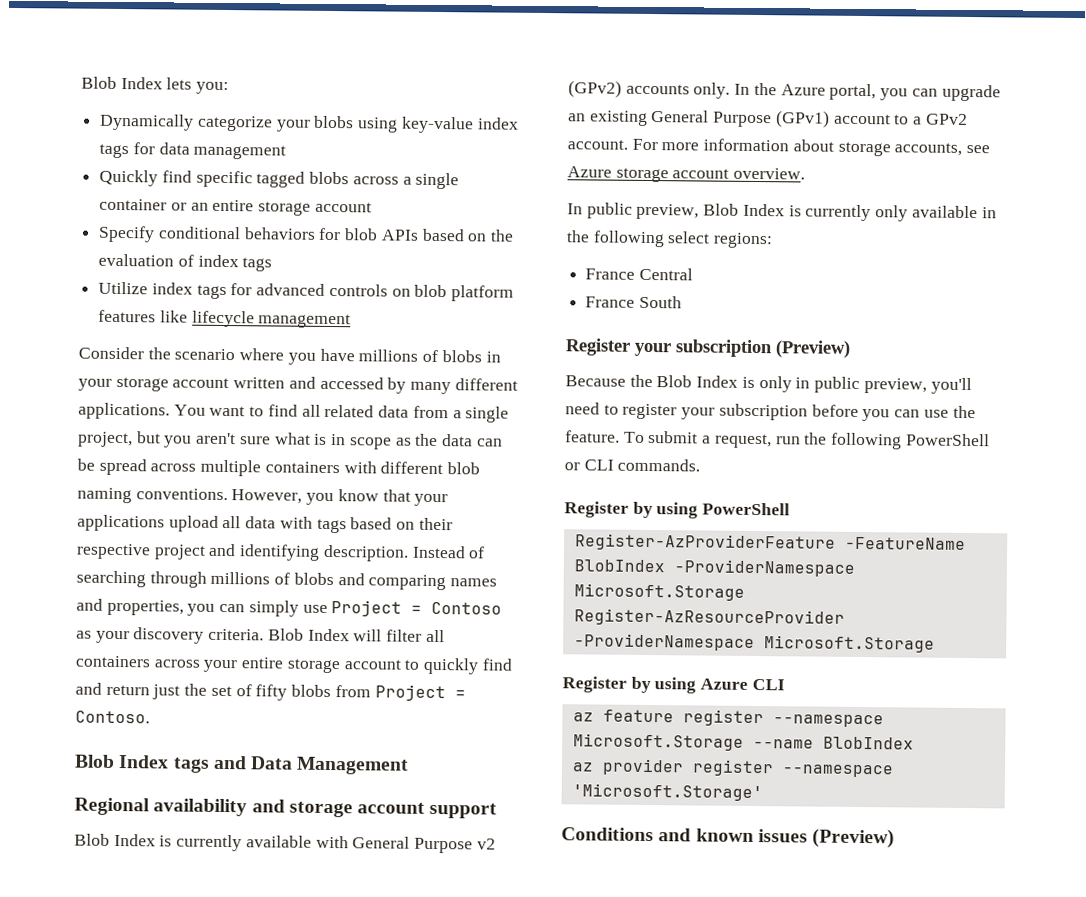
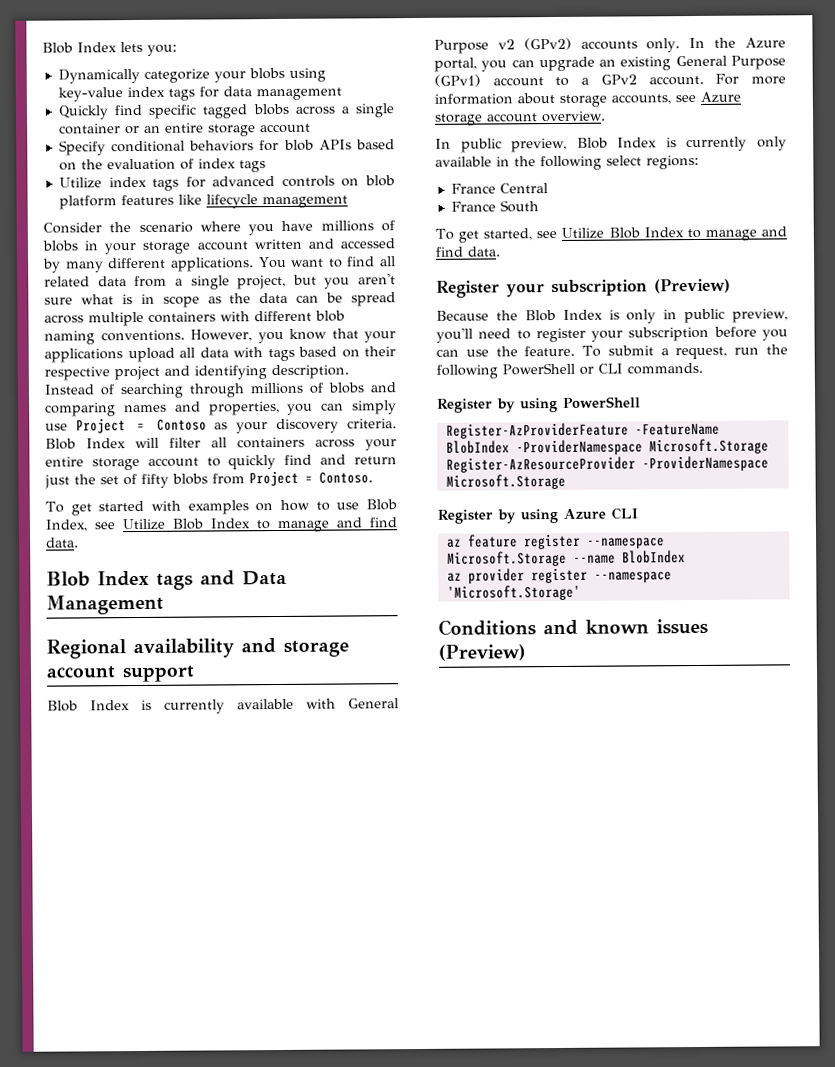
+ To get started with examples on how to use Blob Index, see Utilize Blob Index to manage and find data.
+ To get started, see Utilize Blob Index to manage and find data.

